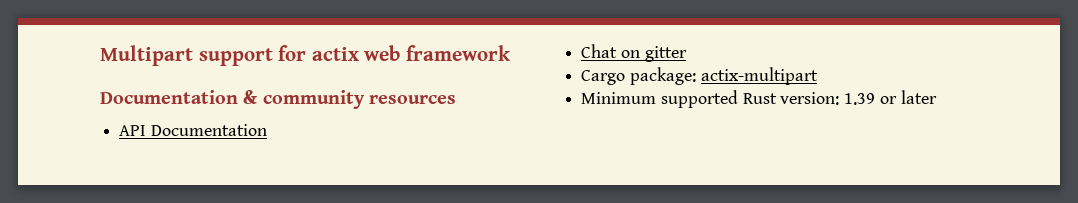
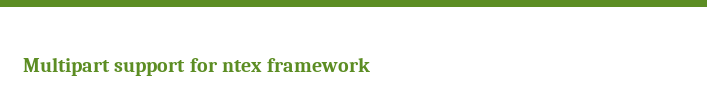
- Multipart support for actix web framework
+ Multipart support for ntex framework
- Documentation & community resources
- API Documentation
- Chat on gitter
- Cargo package: actix-multipart
- Minimum supported Rust version: 1.39 or later

